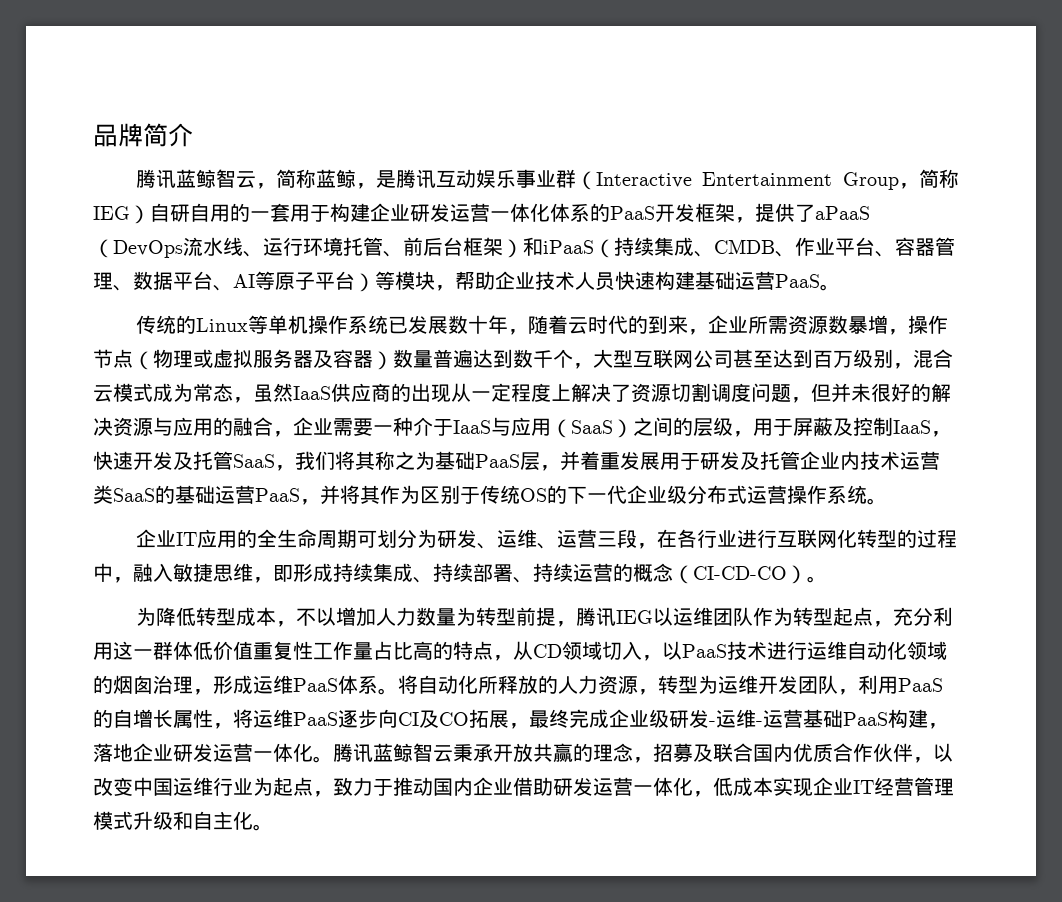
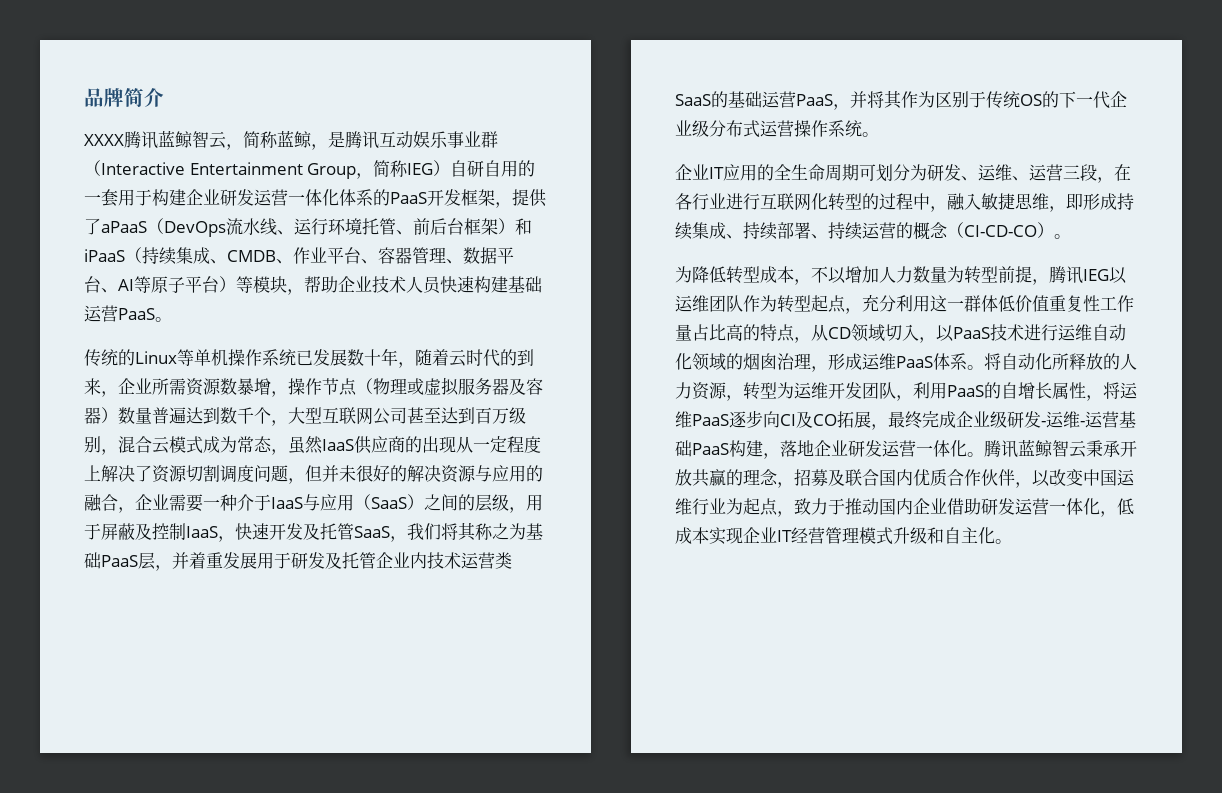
- 腾讯蓝鲸智云，简称蓝鲸，是腾讯互动娱乐事业群（Interactive Entertainment Group，简称IEG）自研自用的一套用于构建企业研发运营一体化体系的PaaS开发框架，提供了aPaaS（DevOps流水线、运行环境托管、前后台框架）和iPaaS（持续集成、CMDB、作业平台、容器管理、数据平台、AI等原子平台）等模块，帮助企业技术人员快速构建基础运营PaaS。
+ XXXX腾讯蓝鲸智云，简称蓝鲸，是腾讯互动娱乐事业群（Interactive Entertainment Group，简称IEG）自研自用的一套用于构建企业研发运营一体化体系的PaaS开发框架，提供了aPaaS（DevOps流水线、运行环境托管、前后台框架）和iPaaS（持续集成、CMDB、作业平台、容器管理、数据平台、AI等原子平台）等模块，帮助企业技术人员快速构建基础运营PaaS。

